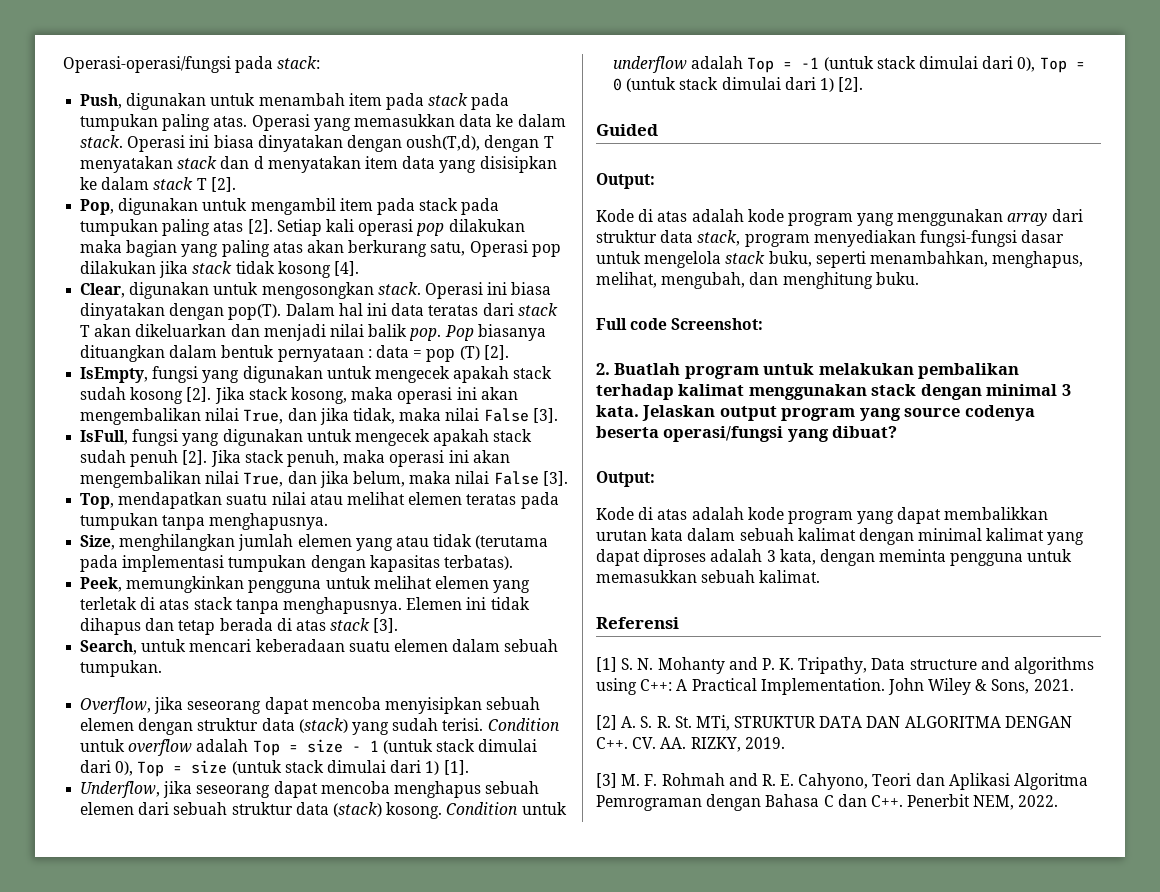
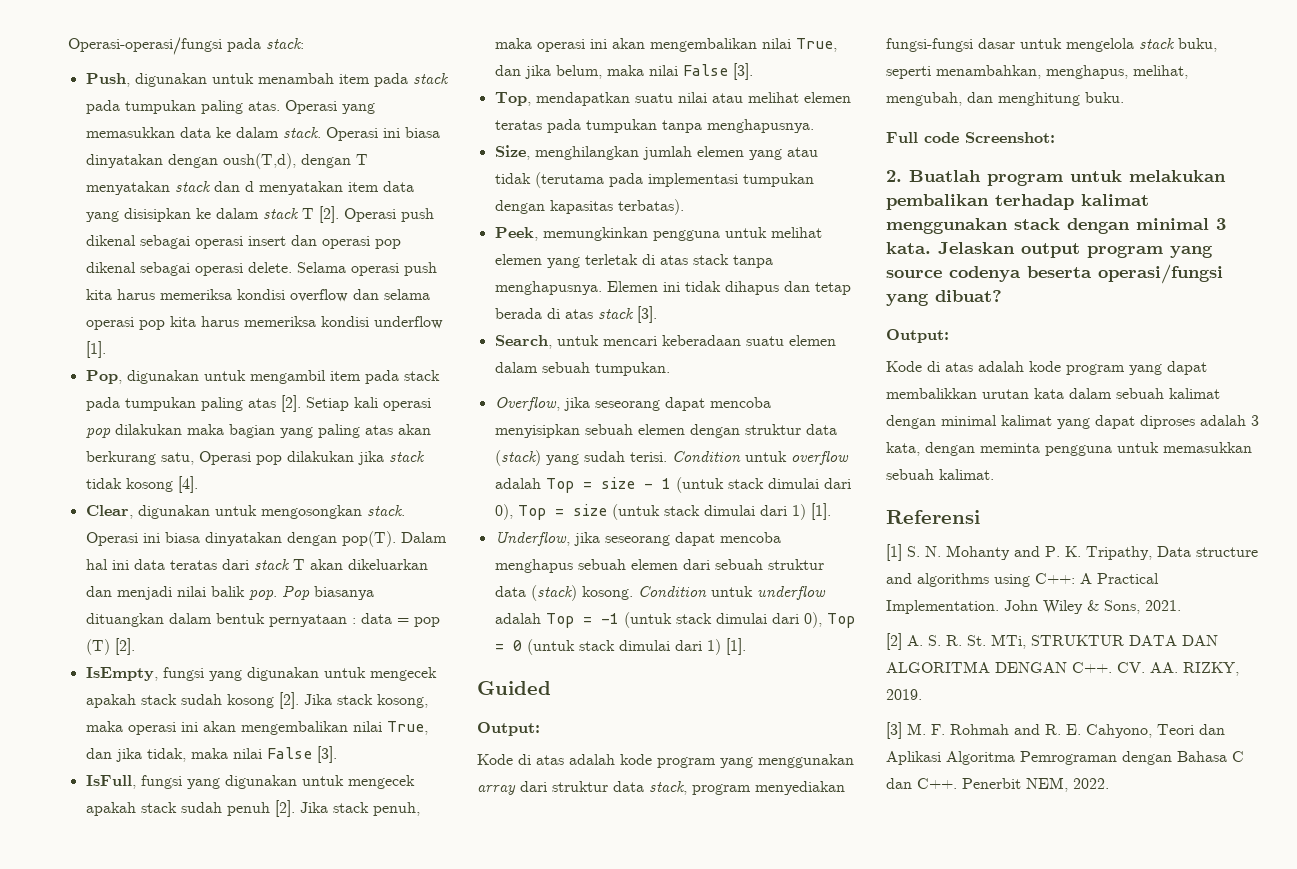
+ Operasi push dikenal sebagai operasi insert dan operasi pop dikenal sebagai operasi delete. Selama operasi push kita harus memeriksa kondisi overflow dan selama operasi pop kita harus memeriksa kondisi underflow [1].
- Condition untuk underflow adalah Top = -1 (untuk stack dimulai dari 0), Top = 0 (untuk stack dimulai dari 1) [2].
+ Condition untuk underflow adalah Top = -1 (untuk stack dimulai dari 0), Top = 0 (untuk stack dimulai dari 1) [1].

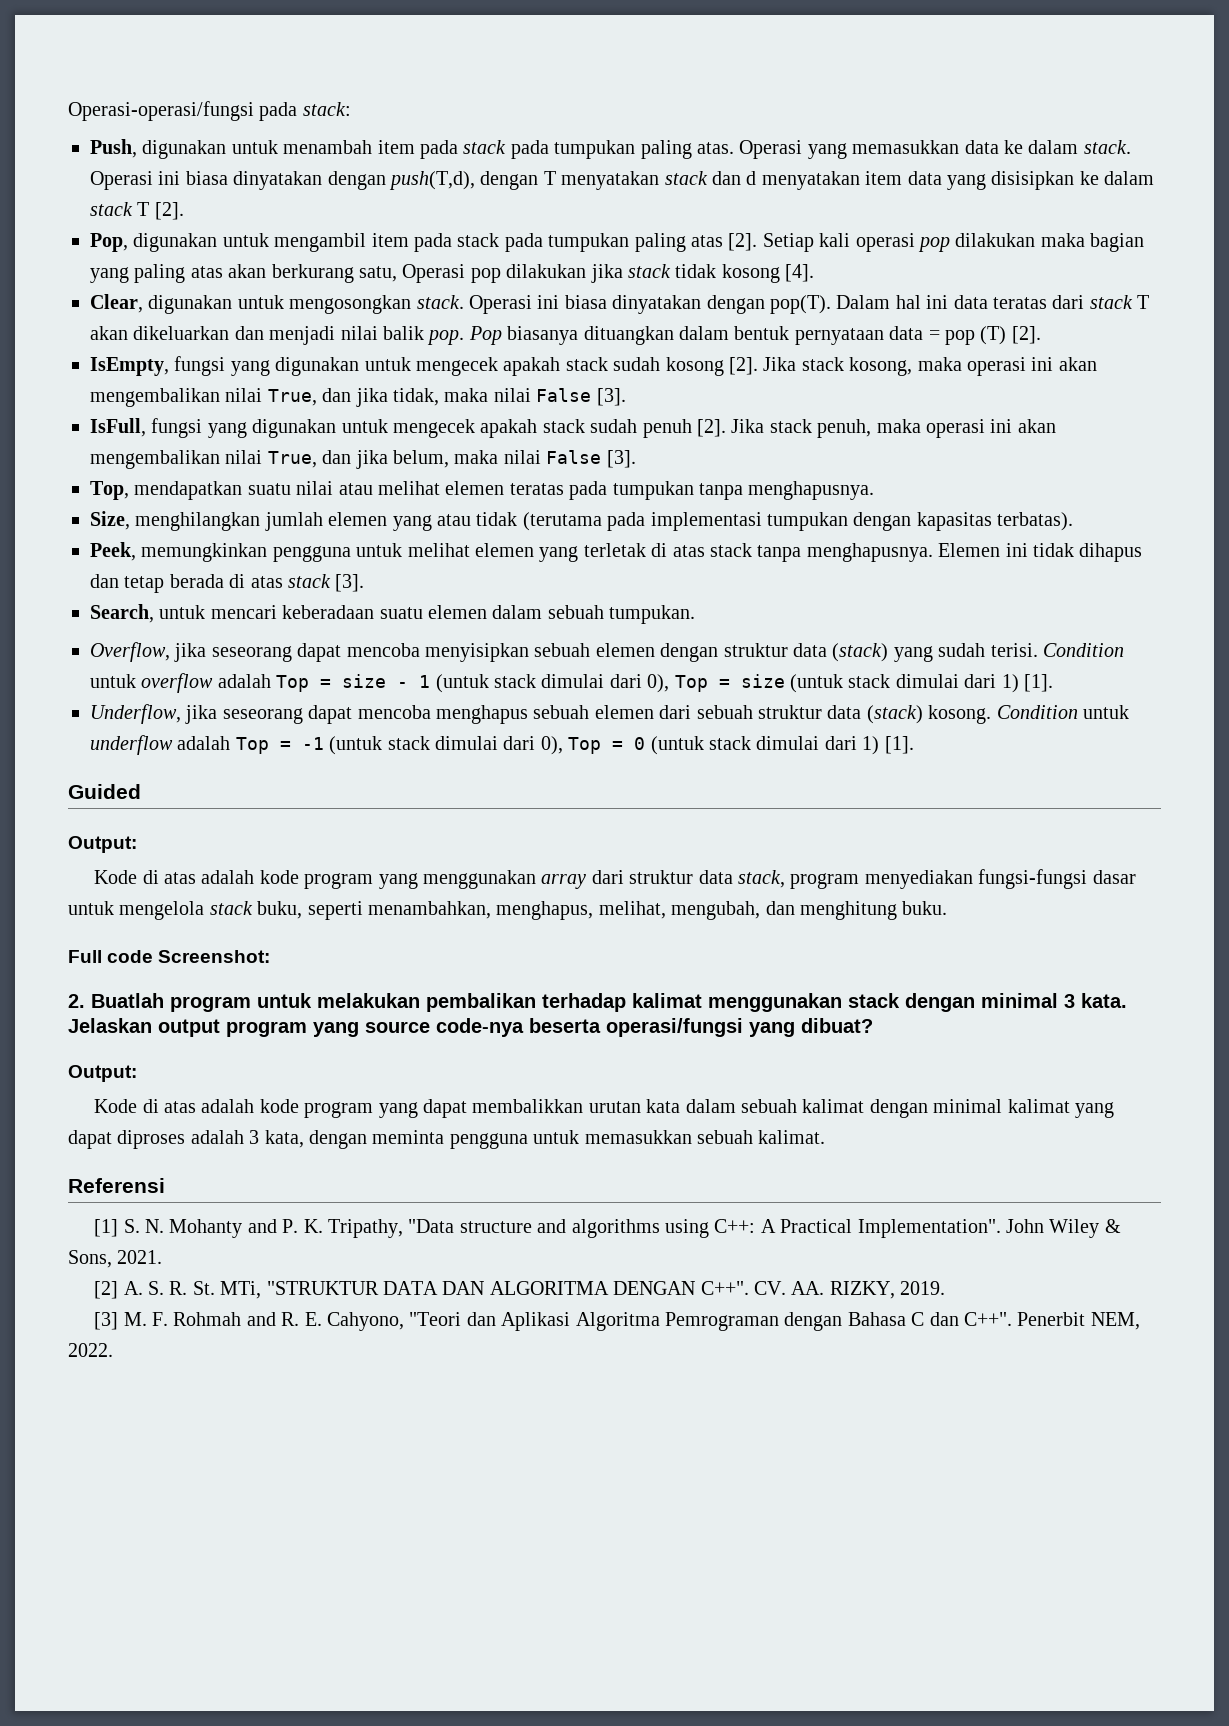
- Operasi ini biasa dinyatakan dengan oush(T,d), dengan T menyatakan stack dan d menyatakan item data yang disisipkan ke dalam stack T [2]. Operasi push dikenal sebagai operasi insert dan operasi pop dikenal sebagai operasi delete. Selama operasi push kita harus memeriksa kondisi overflow dan selama operasi pop kita harus memeriksa kondisi underflow [1].
+ Operasi ini biasa dinyatakan dengan push(T,d), dengan T menyatakan stack dan d menyatakan item data yang disisipkan ke dalam stack T [2].
- Pop biasanya dituangkan dalam bentuk pernyataan : data = pop (T) [2].
+ Pop biasanya dituangkan dalam bentuk pernyataan data = pop (T) [2].
- Jelaskan output program yang source codenya beserta operasi/fungsi yang dibuat?
+ Jelaskan output program yang source code-nya beserta operasi/fungsi yang dibuat?
- [1] S. N. Mohanty and P. K. Tripathy, Data structure and algorithms using C++: A Practical Implementation.
+ [1] S. N. Mohanty and P. K. Tripathy, "Data structure and algorithms using C++: A Practical Implementation".
- [2] A. S. R. St. MTi, STRUKTUR DATA DAN ALGORITMA DENGAN C++. CV. AA. RIZKY, 2019.
+ [2] A. S. R. St. MTi, "STRUKTUR DATA DAN ALGORITMA DENGAN C++". CV. AA. RIZKY, 2019.
- [3] M. F. Rohmah and R. E. Cahyono, Teori dan Aplikasi Algoritma Pemrograman dengan Bahasa C dan C++. Penerbit NEM, 2022.
+ [3] M. F. Rohmah and R. E. Cahyono, "Teori dan Aplikasi Algoritma Pemrograman dengan Bahasa C dan C++". Penerbit NEM, 2022.

